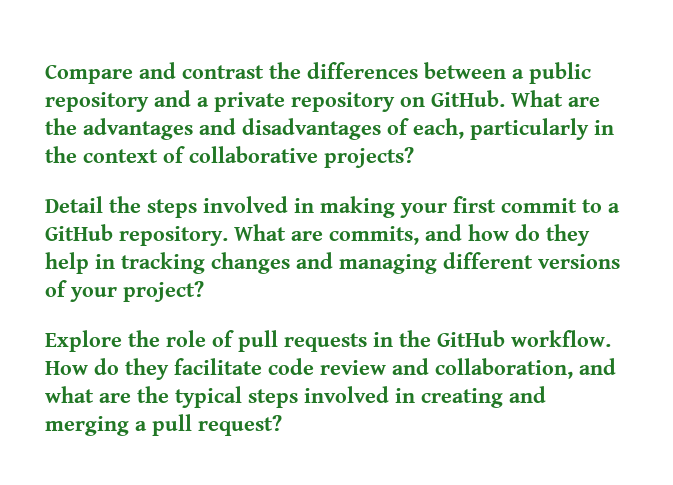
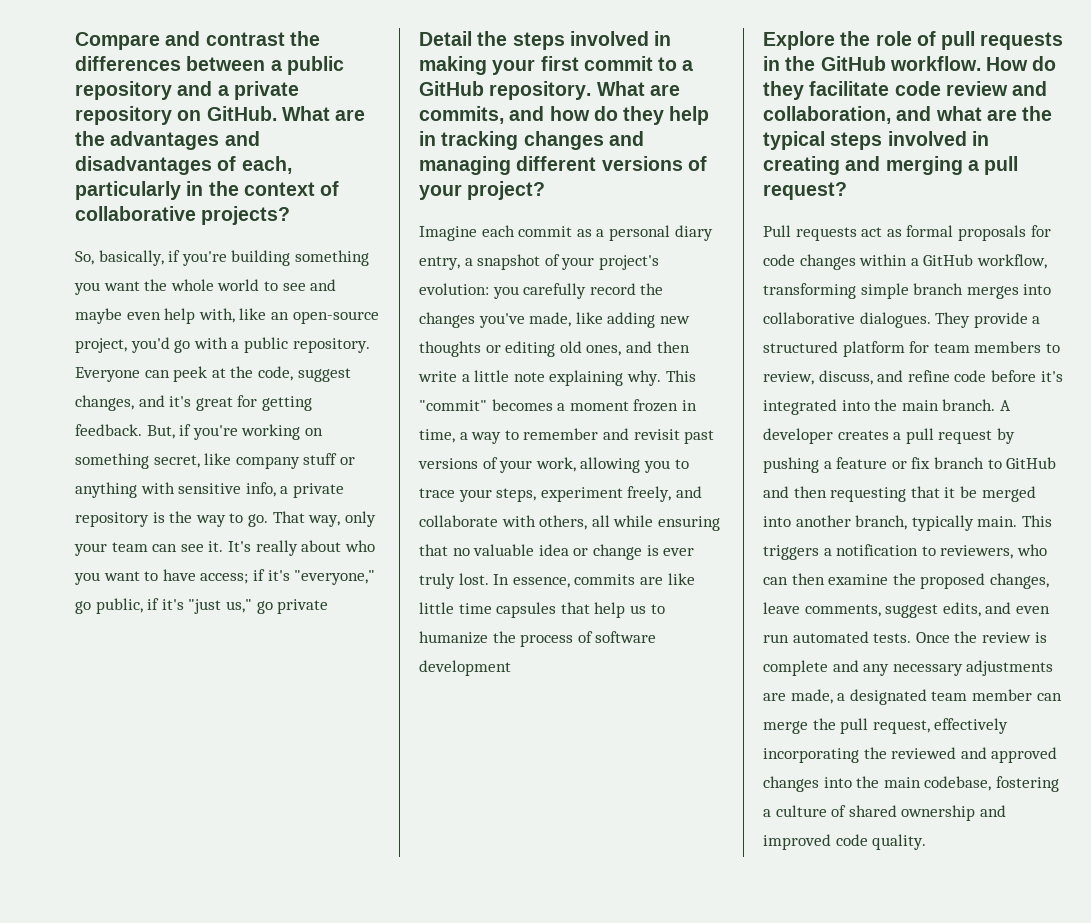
+ So, basically, if you're building something you want the whole world to see and maybe even help with, like an open-source project, you'd go with a public repository. Everyone can peek at the code, suggest changes, and it's great for getting feedback. But, if you're working on something secret, like company stuff or anything with sensitive info, a private repository is the way to go. That way, only your team can see it. It's really about who you want to have access; if it's "everyone," go public, if it's "just us," go private
+ Imagine each commit as a personal diary entry, a snapshot of your project's evolution: you carefully record the changes you've made, like adding new thoughts or editing old ones, and then write a little note explaining why. This "commit" becomes a moment frozen in time, a way to remember and revisit past versions of your work, allowing you to trace your steps, experiment freely, and collaborate with others, all while ensuring that no valuable idea or change is ever truly lost. In essence, commits are like little time capsules that help us to humanize the process of software development
+ Pull requests act as formal proposals for code changes within a GitHub workflow, transforming simple branch merges into collaborative dialogues. They provide a structured platform for team members to review, discuss, and refine code before it's integrated into the main branch. A developer creates a pull request by pushing a feature or fix branch to GitHub and then requesting that it be merged into another branch, typically main. This triggers a notification to reviewers, who can then examine the proposed changes, leave comments, suggest edits, and even run automated tests. Once the review is complete and any necessary adjustments are made, a designated team member can merge the pull request, effectively incorporating the reviewed and approved changes into the main codebase, fostering a culture of shared ownership and improved code quality.

